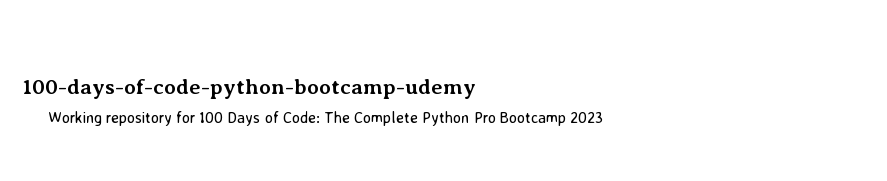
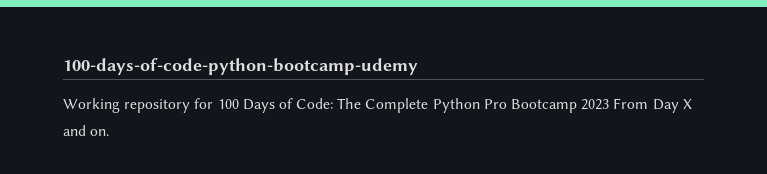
- Working repository for 100 Days of Code: The Complete Python Pro Bootcamp 2023
+ Working repository for 100 Days of Code: The Complete Python Pro Bootcamp 2023 From Day X and on.

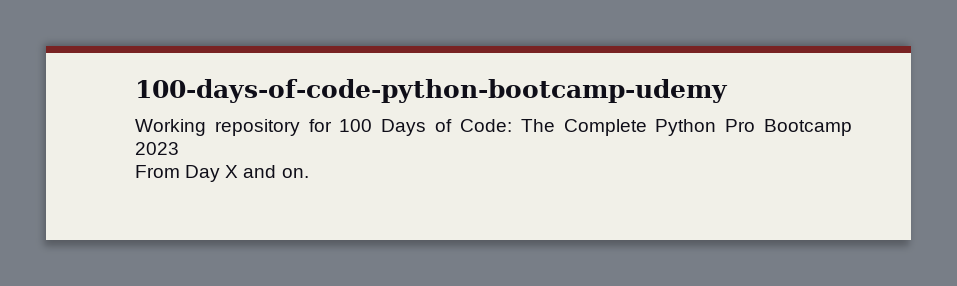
- Working repository for 100 Days of Code: The Complete Python Pro Bootcamp 2023 From Day X and on.
+ Working repository for 100 Days of Code: The Complete Python Pro Bootcamp 2023
+ From Day X and on.

